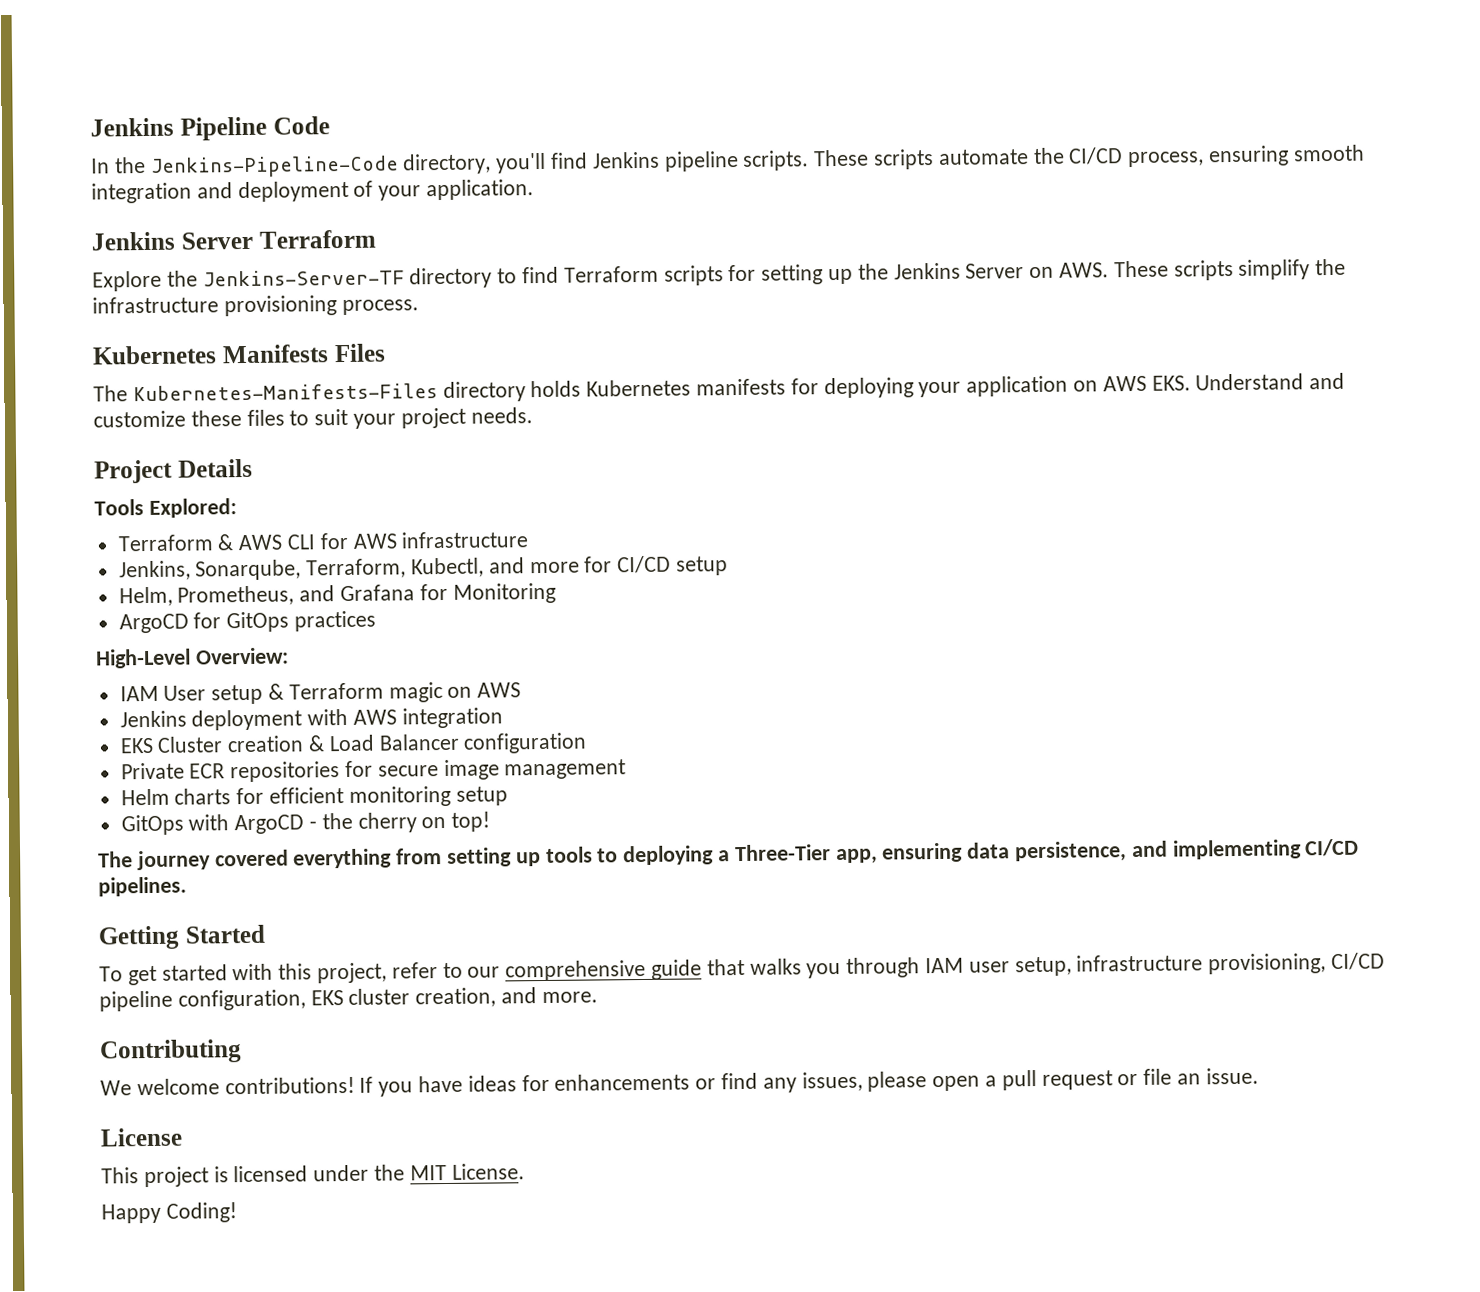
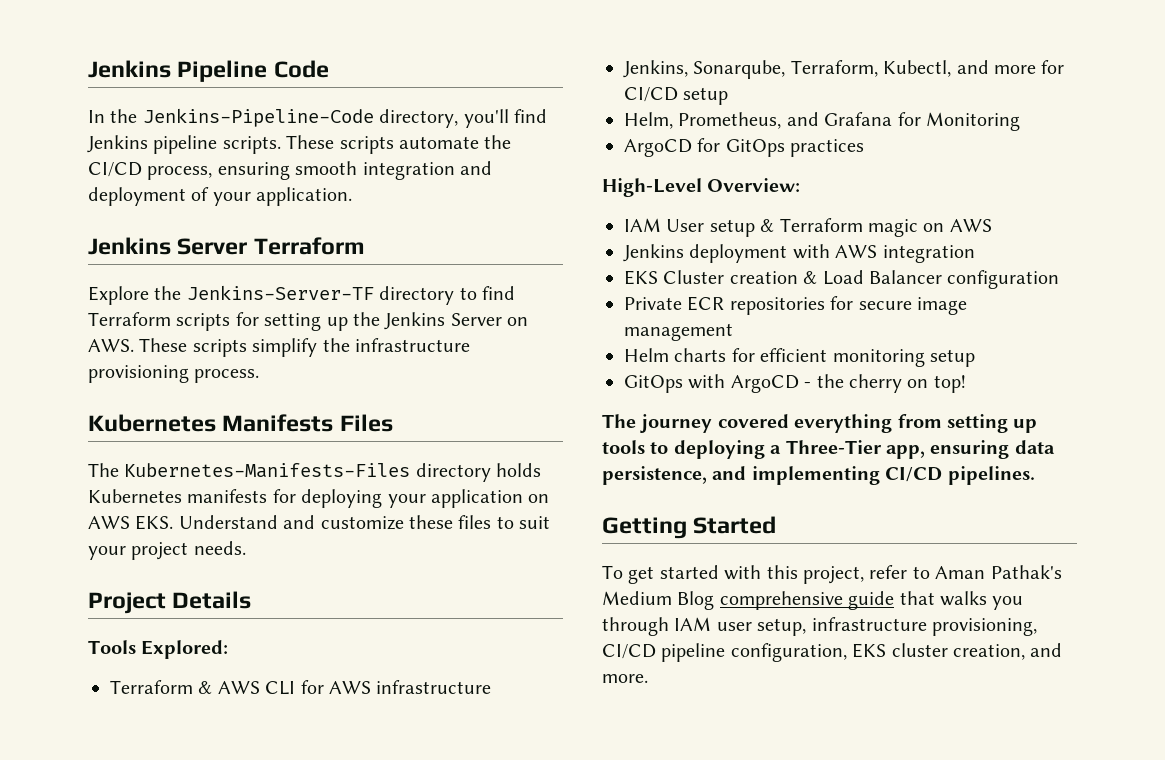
- To get started with this project, refer to our comprehensive guide that walks you through IAM user setup, infrastructure provisioning, CI/CD pipeline configuration, EKS cluster creation, and more.
+ To get started with this project, refer to Aman Pathak's Medium Blog comprehensive guide that walks you through IAM user setup, infrastructure provisioning, CI/CD pipeline configuration, EKS cluster creation, and more.
- Contributing
- We welcome contributions! If you have ideas for enhancements or find any issues, please open a pull request or file an issue.
- License
- This project is licensed under the MIT License.
- Happy Coding!

